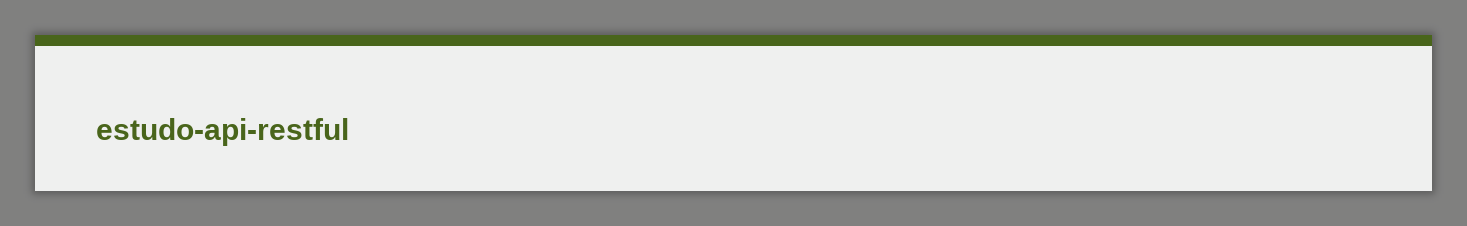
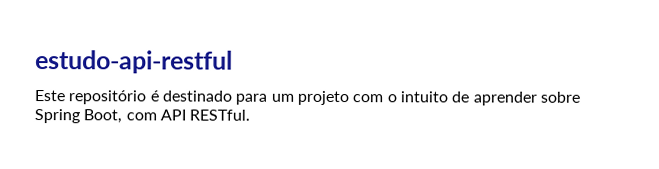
+ Este repositório é destinado para um projeto com o intuito de aprender sobre Spring Boot, com API RESTful.

